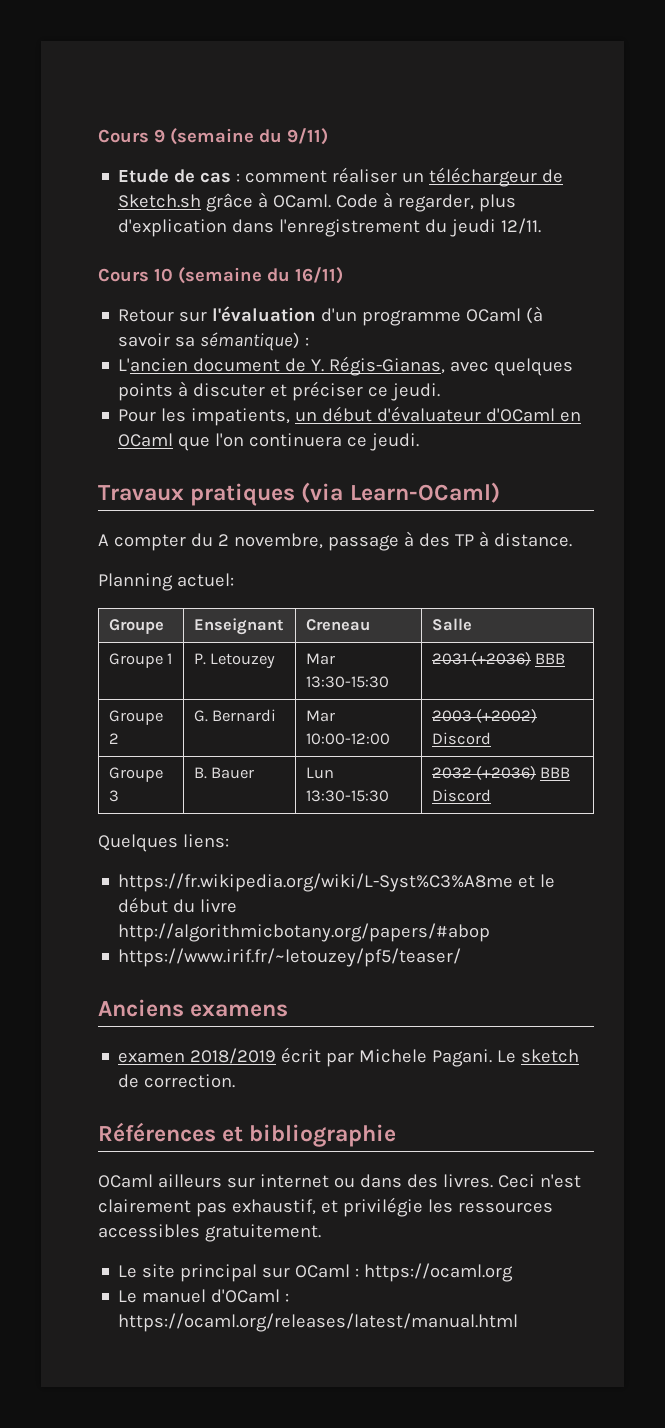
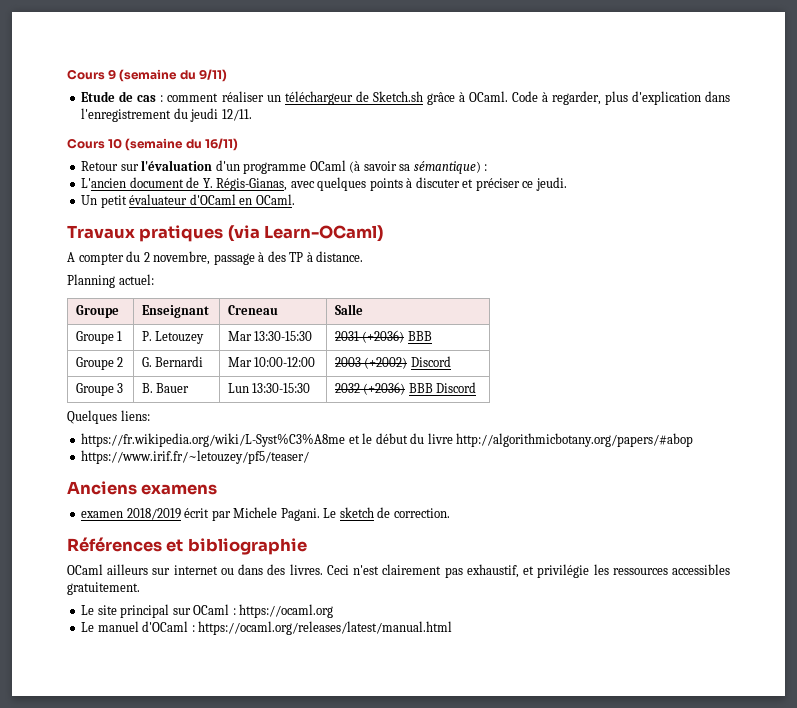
- Pour les impatients, un début d'évaluateur d'OCaml en OCaml que l'on continuera ce jeudi.
+ Un petit évaluateur d'OCaml en OCaml.

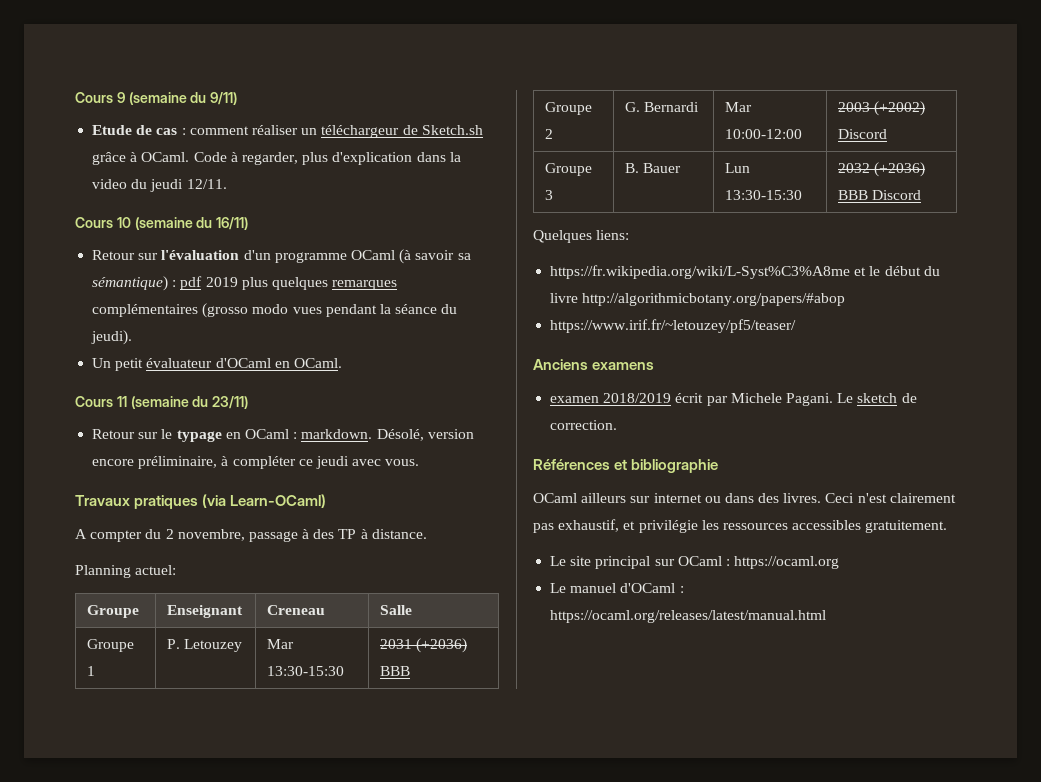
- Code à regarder, plus d'explication dans l'enregistrement du jeudi 12/11.
+ Code à regarder, plus d'explication dans la video du jeudi 12/11.
- Retour sur l'évaluation d'un programme OCaml (à savoir sa sémantique) :
- L'ancien document de Y. Régis-Gianas, avec quelques points à discuter et préciser ce jeudi.
+ Retour sur l'évaluation d'un programme OCaml (à savoir sa sémantique) : pdf 2019 plus quelques remarques complémentaires (grosso modo vues pendant la séance du jeudi).
+ Cours 11 (semaine du 23/11)
+ Retour sur le typage en OCaml : markdown. Désolé, version encore préliminaire, à compléter ce jeudi avec vous.

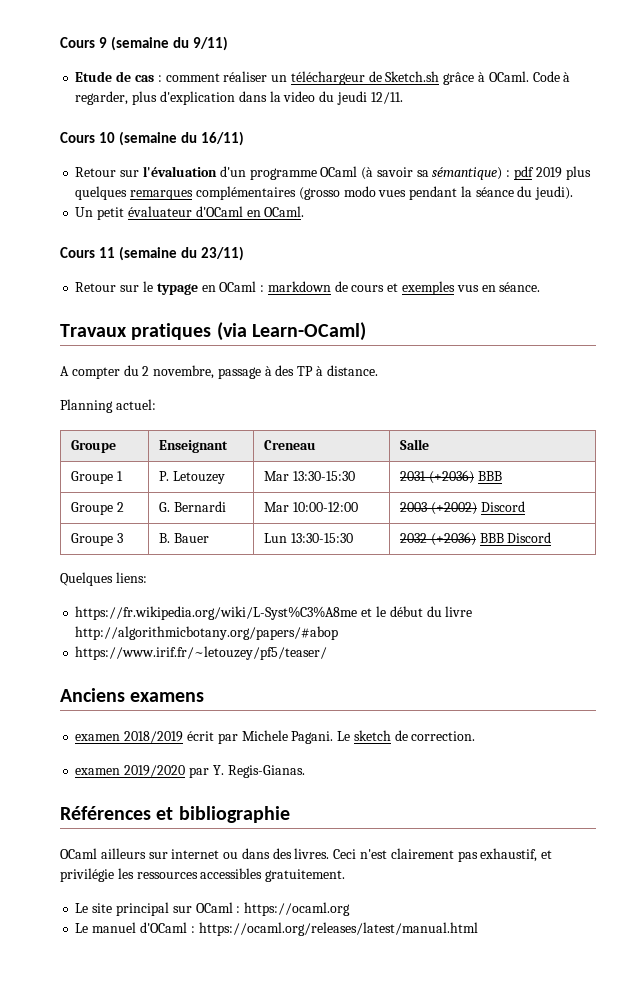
- Retour sur le typage en OCaml : markdown. Désolé, version encore préliminaire, à compléter ce jeudi avec vous.
+ Retour sur le typage en OCaml : markdown de cours et exemples vus en séance.
+ examen 2019/2020 par Y. Regis-Gianas.

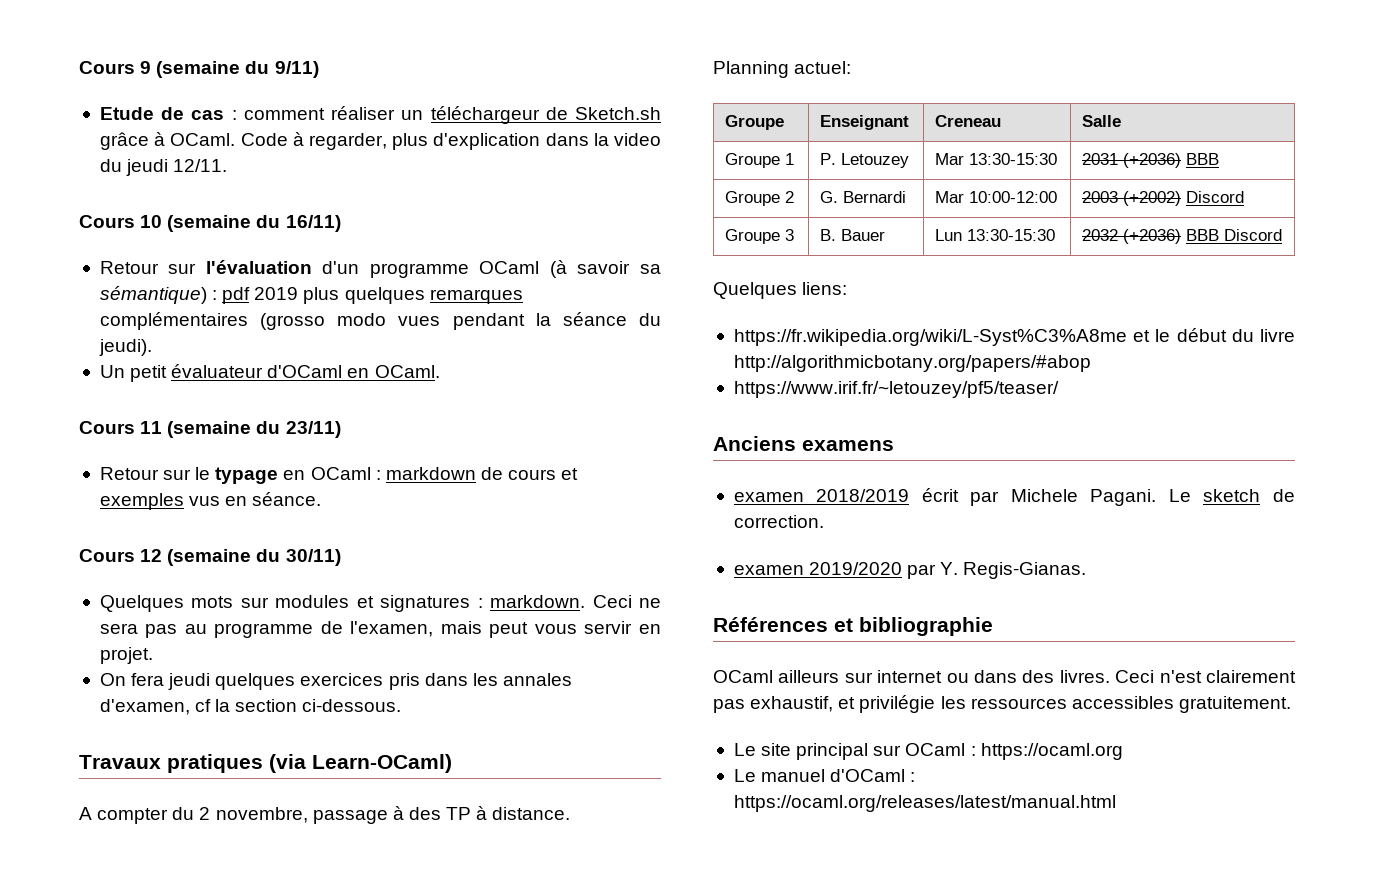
+ Cours 12 (semaine du 30/11)
+ Quelques mots sur modules et signatures : markdown. Ceci ne sera pas au programme de l'examen, mais peut vous servir en projet.
+ On fera jeudi quelques exercices pris dans les annales d'examen, cf la section ci-dessous.

